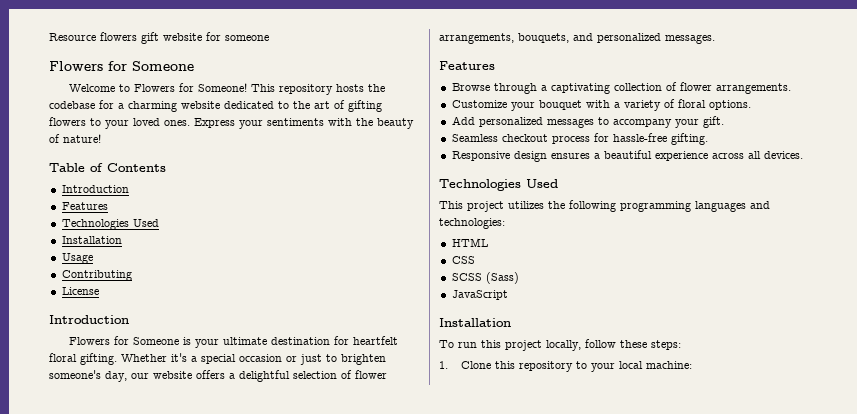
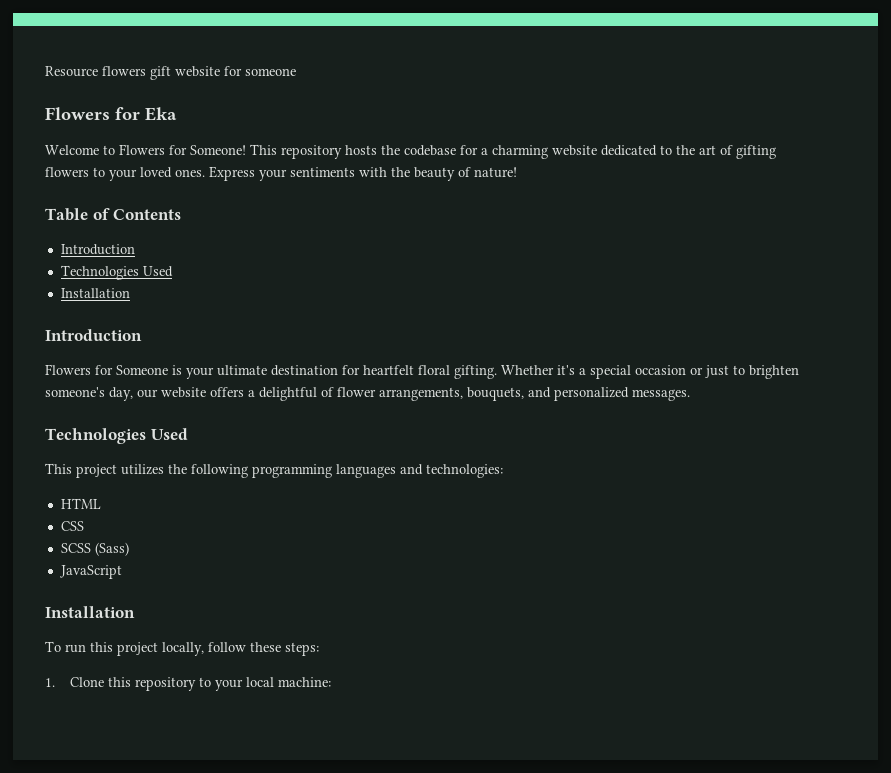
  Resource flowers gift website for someone
- Flowers for Someone
+ Flowers for Eka
  Table of Contents
  Introduction
- Features
- Usage
- Contributing
- License
- Whether it's a special occasion or just to brighten someone's day, our website offers a delightful selection of flower arrangements, bouquets, and personalized messages.
- Features
- Browse through a captivating collection of flower arrangements.
- Customize your bouquet with a variety of floral options.
- Add personalized messages to accompany your gift.
- Seamless checkout process for hassle-free gifting.
- Responsive design ensures a beautiful experience across all devices.
+ Whether it's a special occasion or just to brighten someone's day, our website offers a delightful of flower arrangements, bouquets, and personalized messages.

